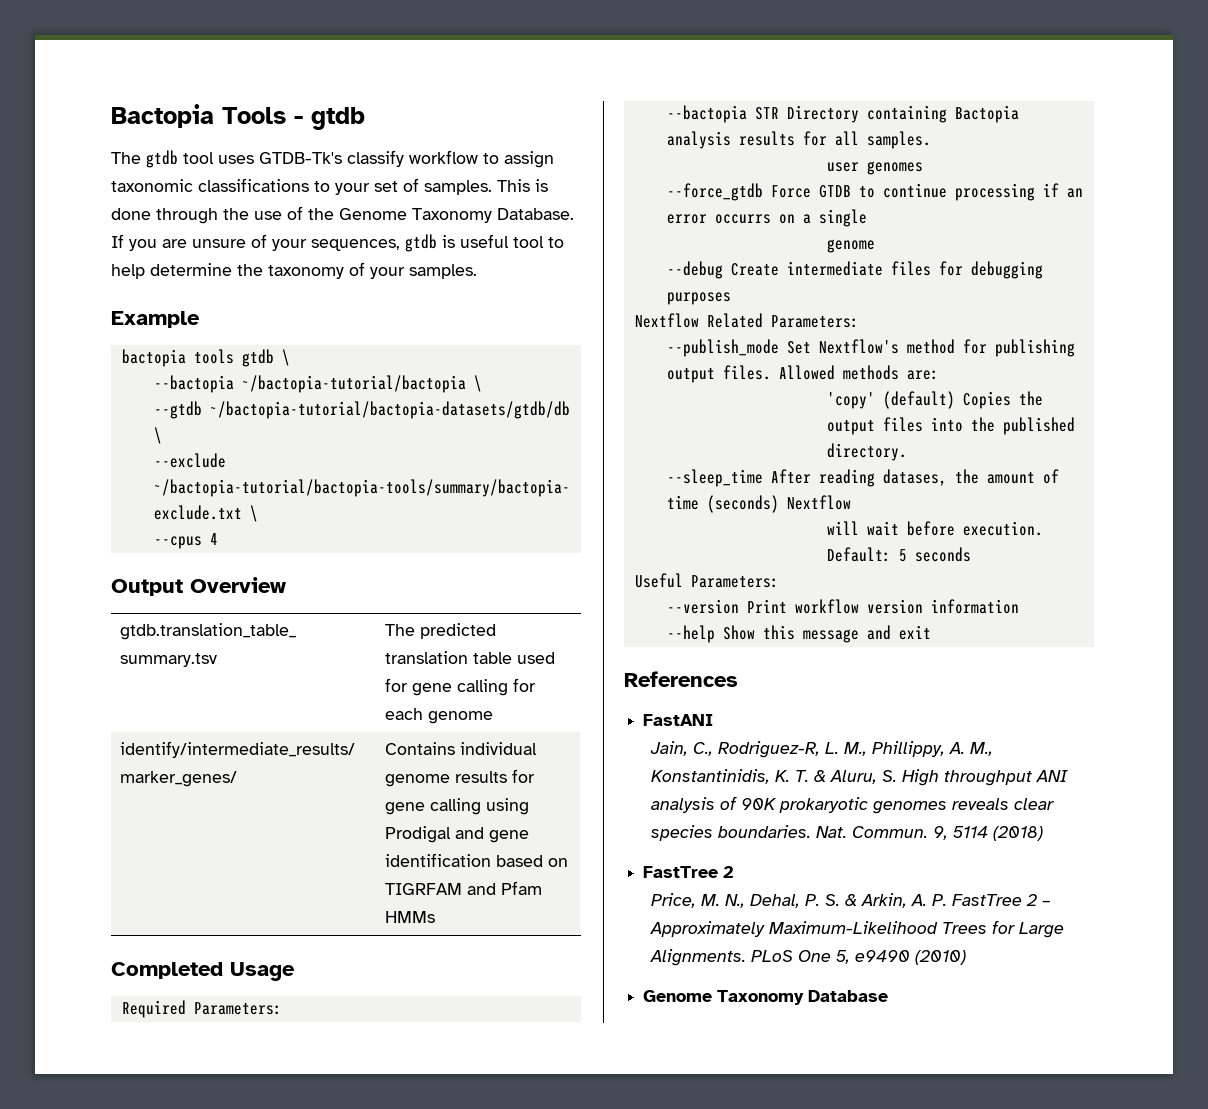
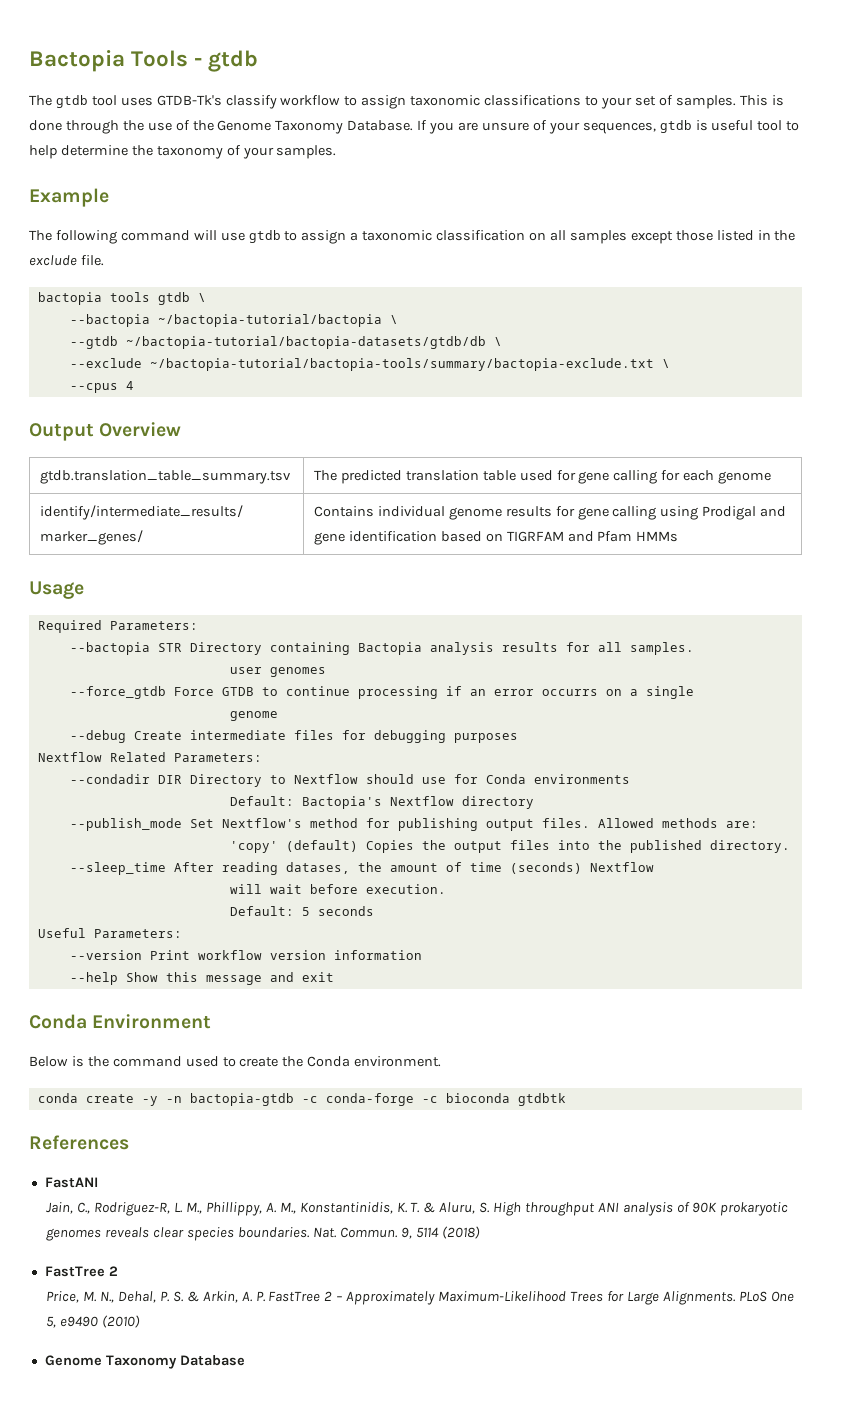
+ The following command will use gtdb to assign a taxonomic classification on all samples except those listed in the exclude file.
- Completed Usage
+ Usage
+ --condadir DIR Directory to Nextflow should use for Conda environments
+ Default: Bactopia's Nextflow directory
+ Conda Environment
+ Below is the command used to create the Conda environment.
+ conda create -y -n bactopia-gtdb -c conda-forge -c bioconda gtdbtk

